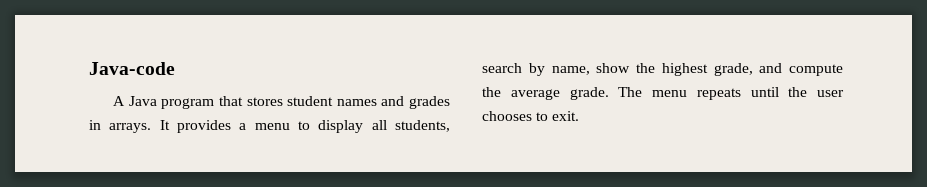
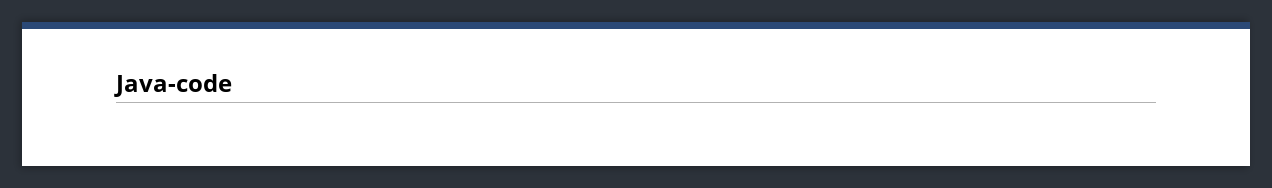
- A Java program that stores student names and grades in arrays. It provides a menu to display all students, search by name, show the highest grade, and compute the average grade. The menu repeats until the user chooses to exit.

